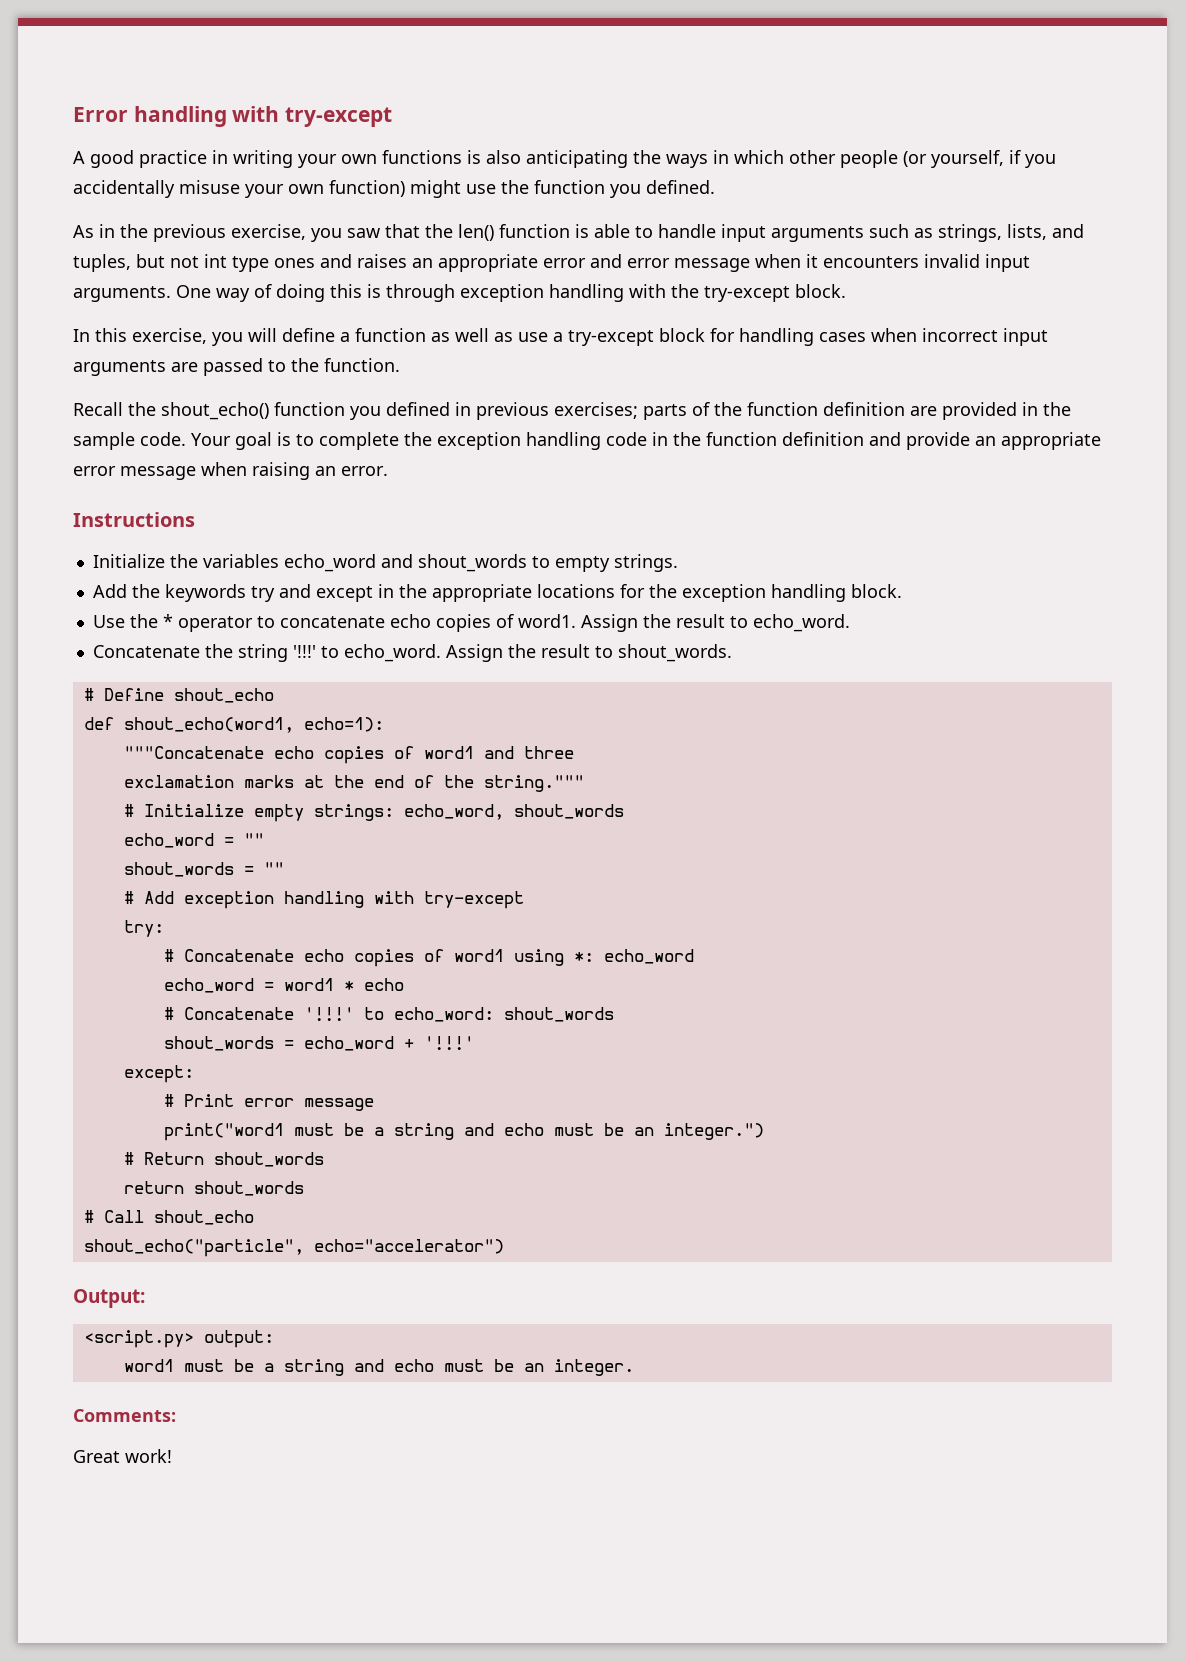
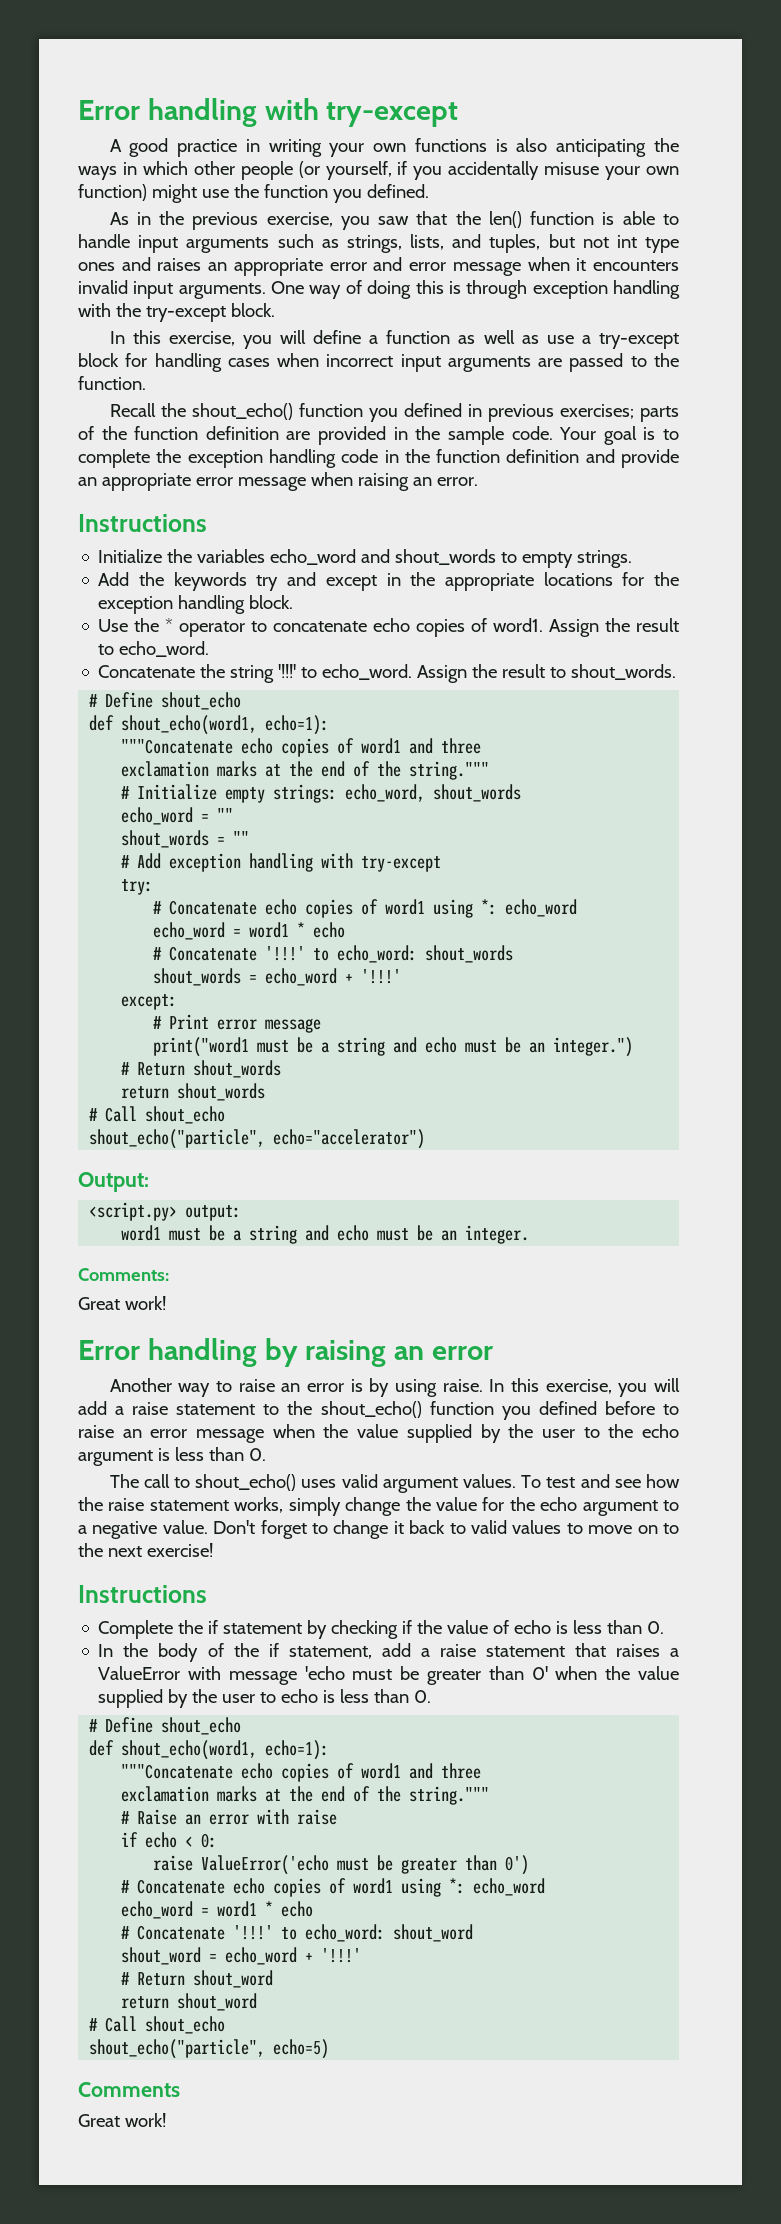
+ Error handling by raising an error
+ Another way to raise an error is by using raise. In this exercise, you will add a raise statement to the shout_echo() function you defined before to raise an error message when the value supplied by the user to the echo argument is less than 0.
+ The call to shout_echo() uses valid argument values. To test and see how the raise statement works, simply change the value for the echo argument to a negative value. Don't forget to change it back to valid values to move on to the next exercise!
+ Instructions
+ Complete the if statement by checking if the value of echo is less than 0.
+ In the body of the if statement, add a raise statement that raises a ValueError with message 'echo must be greater than 0' when the value supplied by the user to echo is less than 0.
+ # Define shout_echo
+ def shout_echo(word1, echo=1):
+ """Concatenate echo copies of word1 and three
+ exclamation marks at the end of the string."""
+ # Raise an error with raise
+ if echo < 0:
+ raise ValueError('echo must be greater than 0')
+ # Concatenate echo copies of word1 using *: echo_word
+ echo_word = word1 * echo
+ # Concatenate '!!!' to echo_word: shout_word
+ shout_word = echo_word + '!!!'
+ # Return shout_word
+ return shout_word
+ # Call shout_echo
+ shout_echo("particle", echo=5)
+ Comments
+ Great work!

